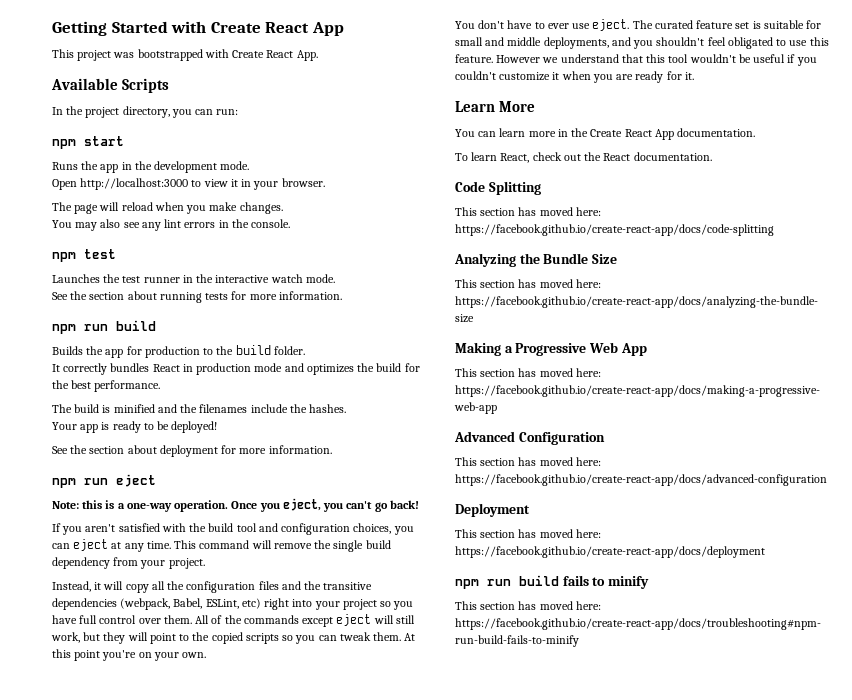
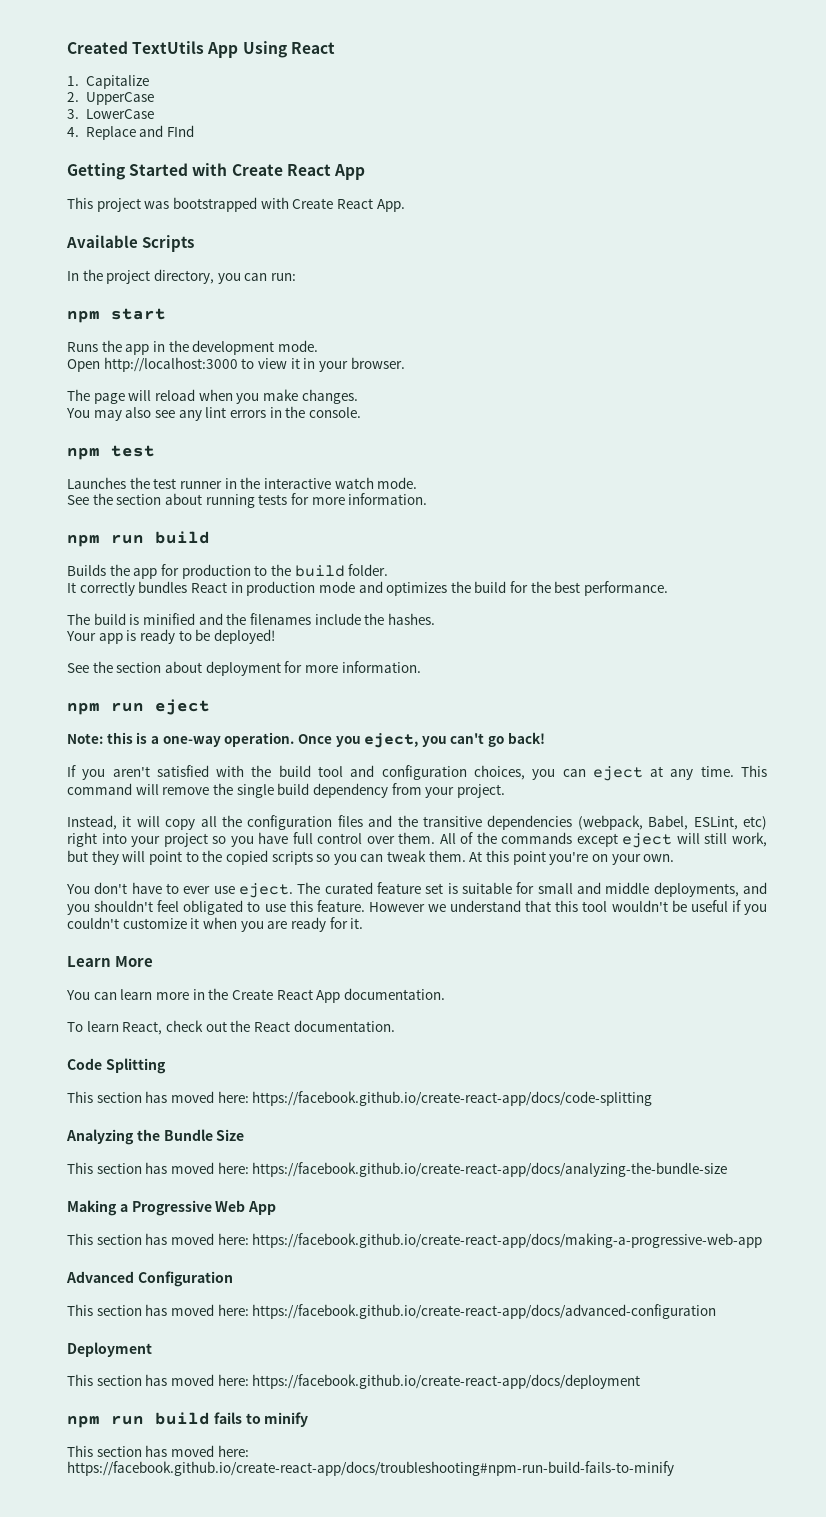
+ Created TextUtils App Using React
+ 1. Capitalize
+ 2. UpperCase
+ 3. LowerCase
+ 4. Replace and FInd

